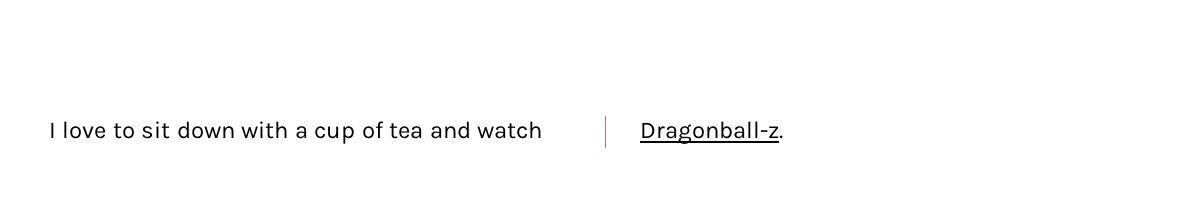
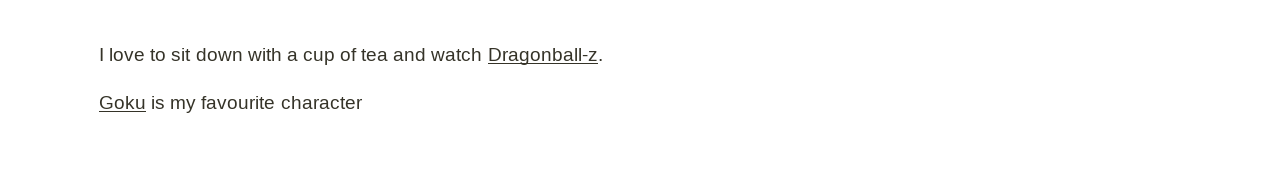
+ Goku is my favourite character

